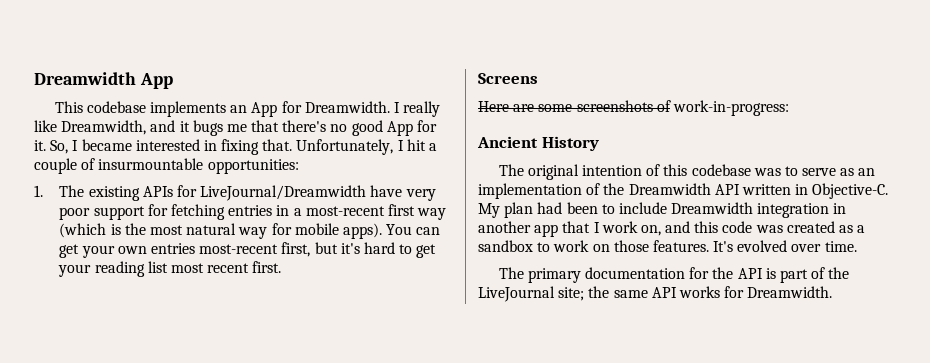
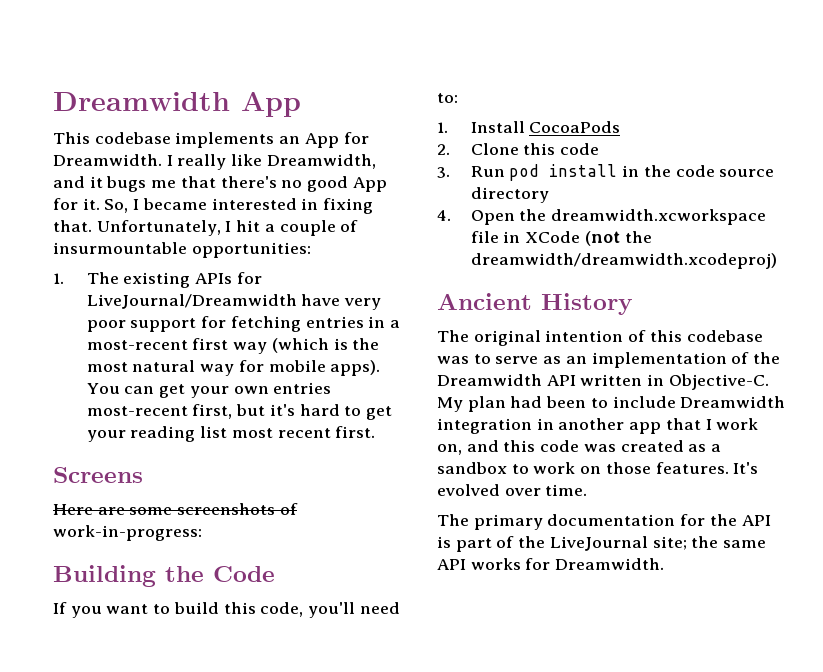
+ Building the Code
+ If you want to build this code, you'll need to:
+ 1. Install CocoaPods
+ 2. Clone this code
+ 3. Run pod install in the code source directory
+ 4. Open the dreamwidth.xcworkspace file in XCode (not the dreamwidth/dreamwidth.xcodeproj)

